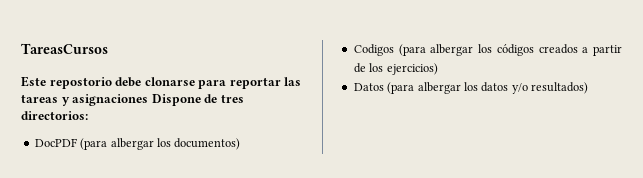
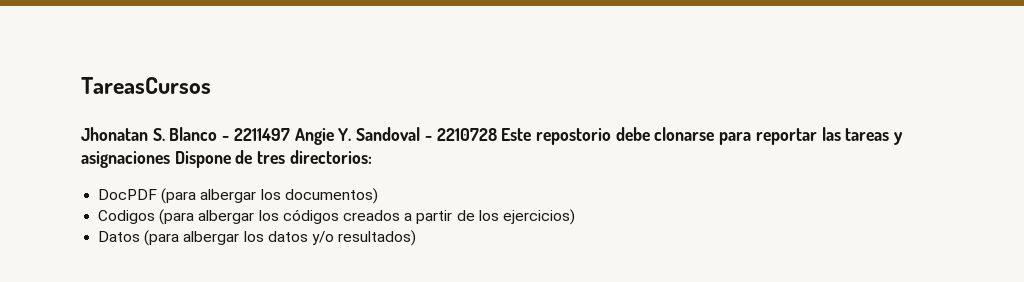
- Este repostorio debe clonarse para reportar las tareas y asignaciones Dispone de tres directorios:
+ Jhonatan S. Blanco - 2211497 Angie Y. Sandoval - 2210728 Este repostorio debe clonarse para reportar las tareas y asignaciones Dispone de tres directorios:

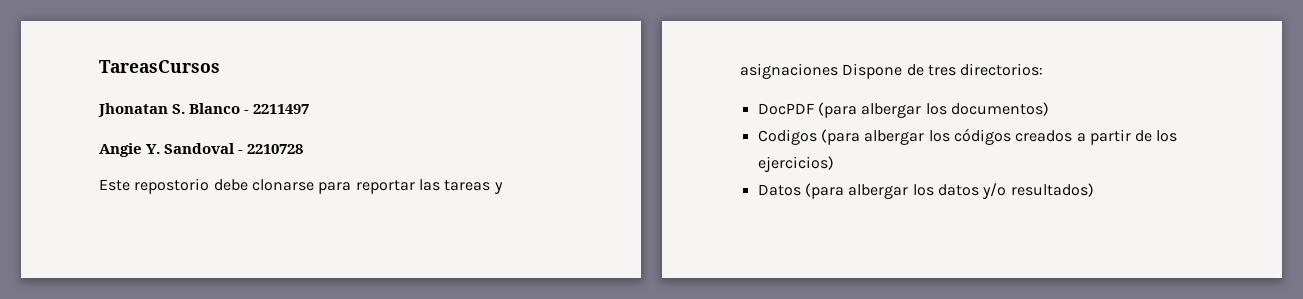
- Jhonatan S. Blanco - 2211497 Angie Y. Sandoval - 2210728 Este repostorio debe clonarse para reportar las tareas y asignaciones Dispone de tres directorios:
+ Jhonatan S. Blanco - 2211497
+ Angie Y. Sandoval - 2210728
+ Este repostorio debe clonarse para reportar las tareas y asignaciones Dispone de tres directorios:

